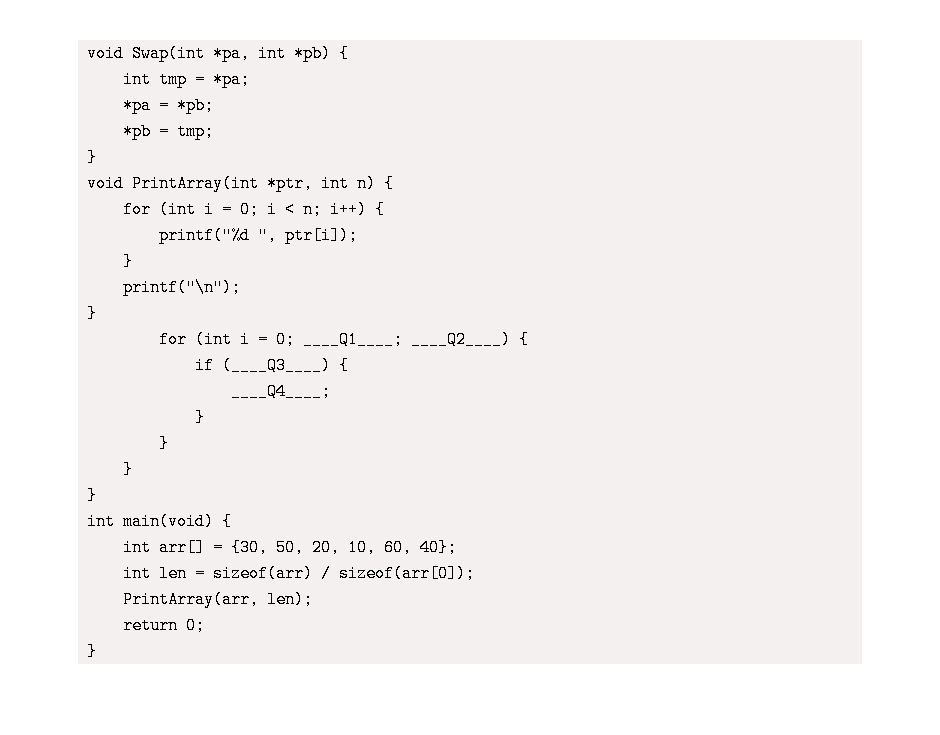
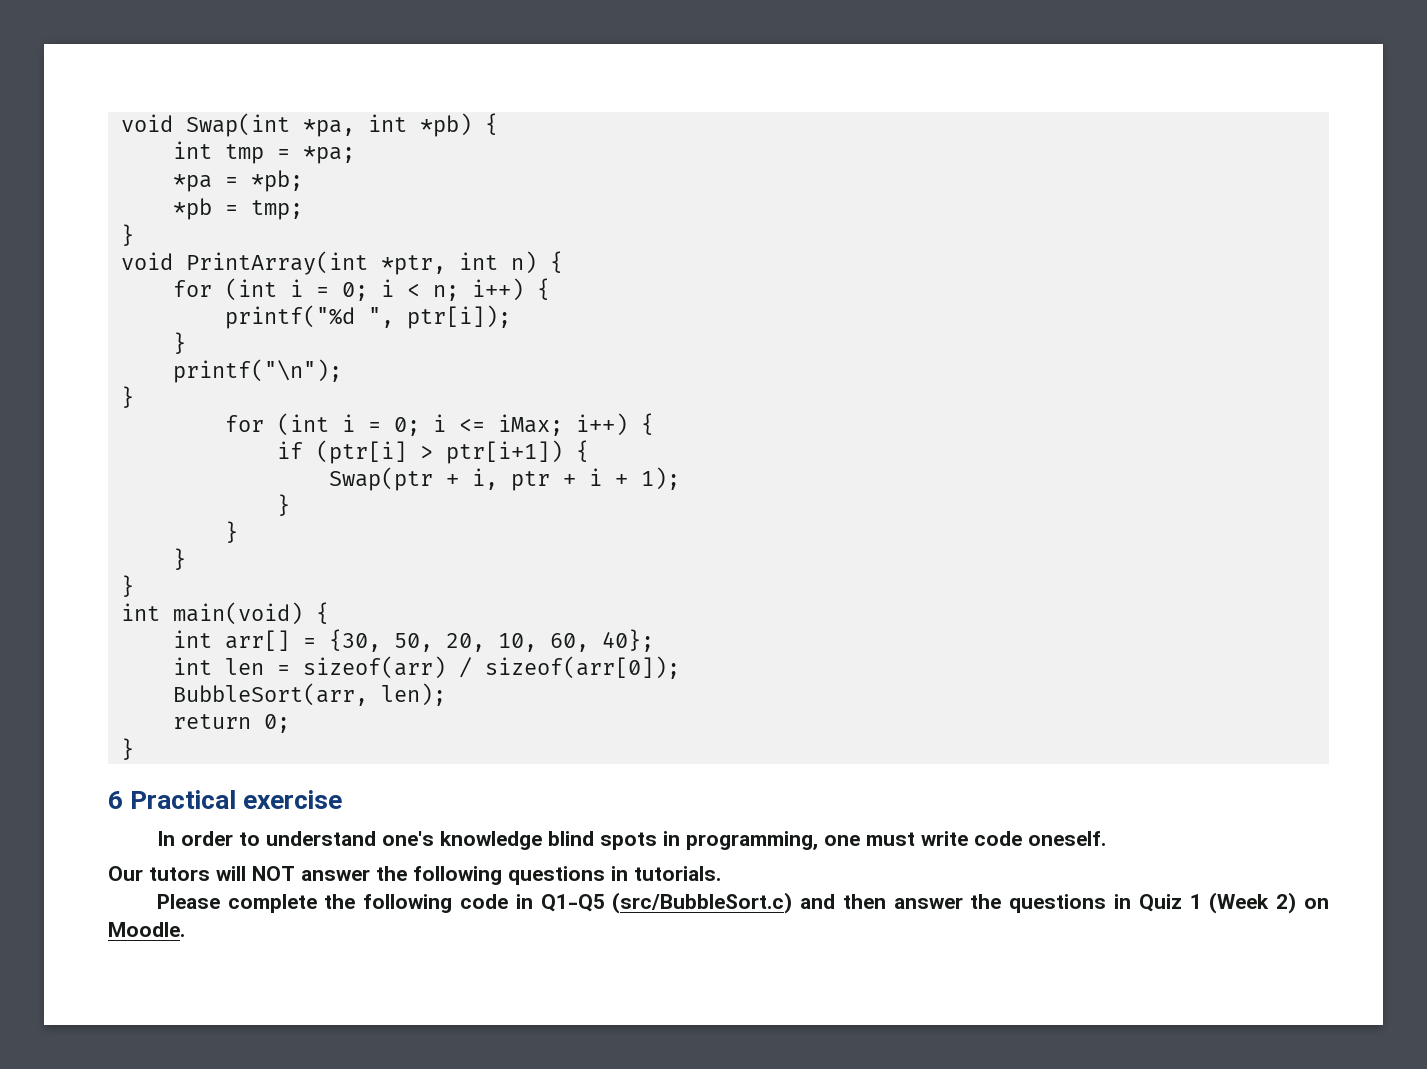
- for (int i = 0; ____Q1____; ____Q2____) {
- if (____Q3____) {
- ____Q4____;
+ for (int i = 0; i <= iMax; i++) {
+ if (ptr[i] > ptr[i+1]) {
+ Swap(ptr + i, ptr + i + 1);
- PrintArray(arr, len);
+ BubbleSort(arr, len);
+ 6 Practical exercise
+ In order to understand one's knowledge blind spots in programming, one must write code oneself.
+ Our tutors will NOT answer the following questions in tutorials.
+ Please complete the following code in Q1-Q5 (src/BubbleSort.c) and then answer the questions in Quiz 1 (Week 2) on Moodle.

